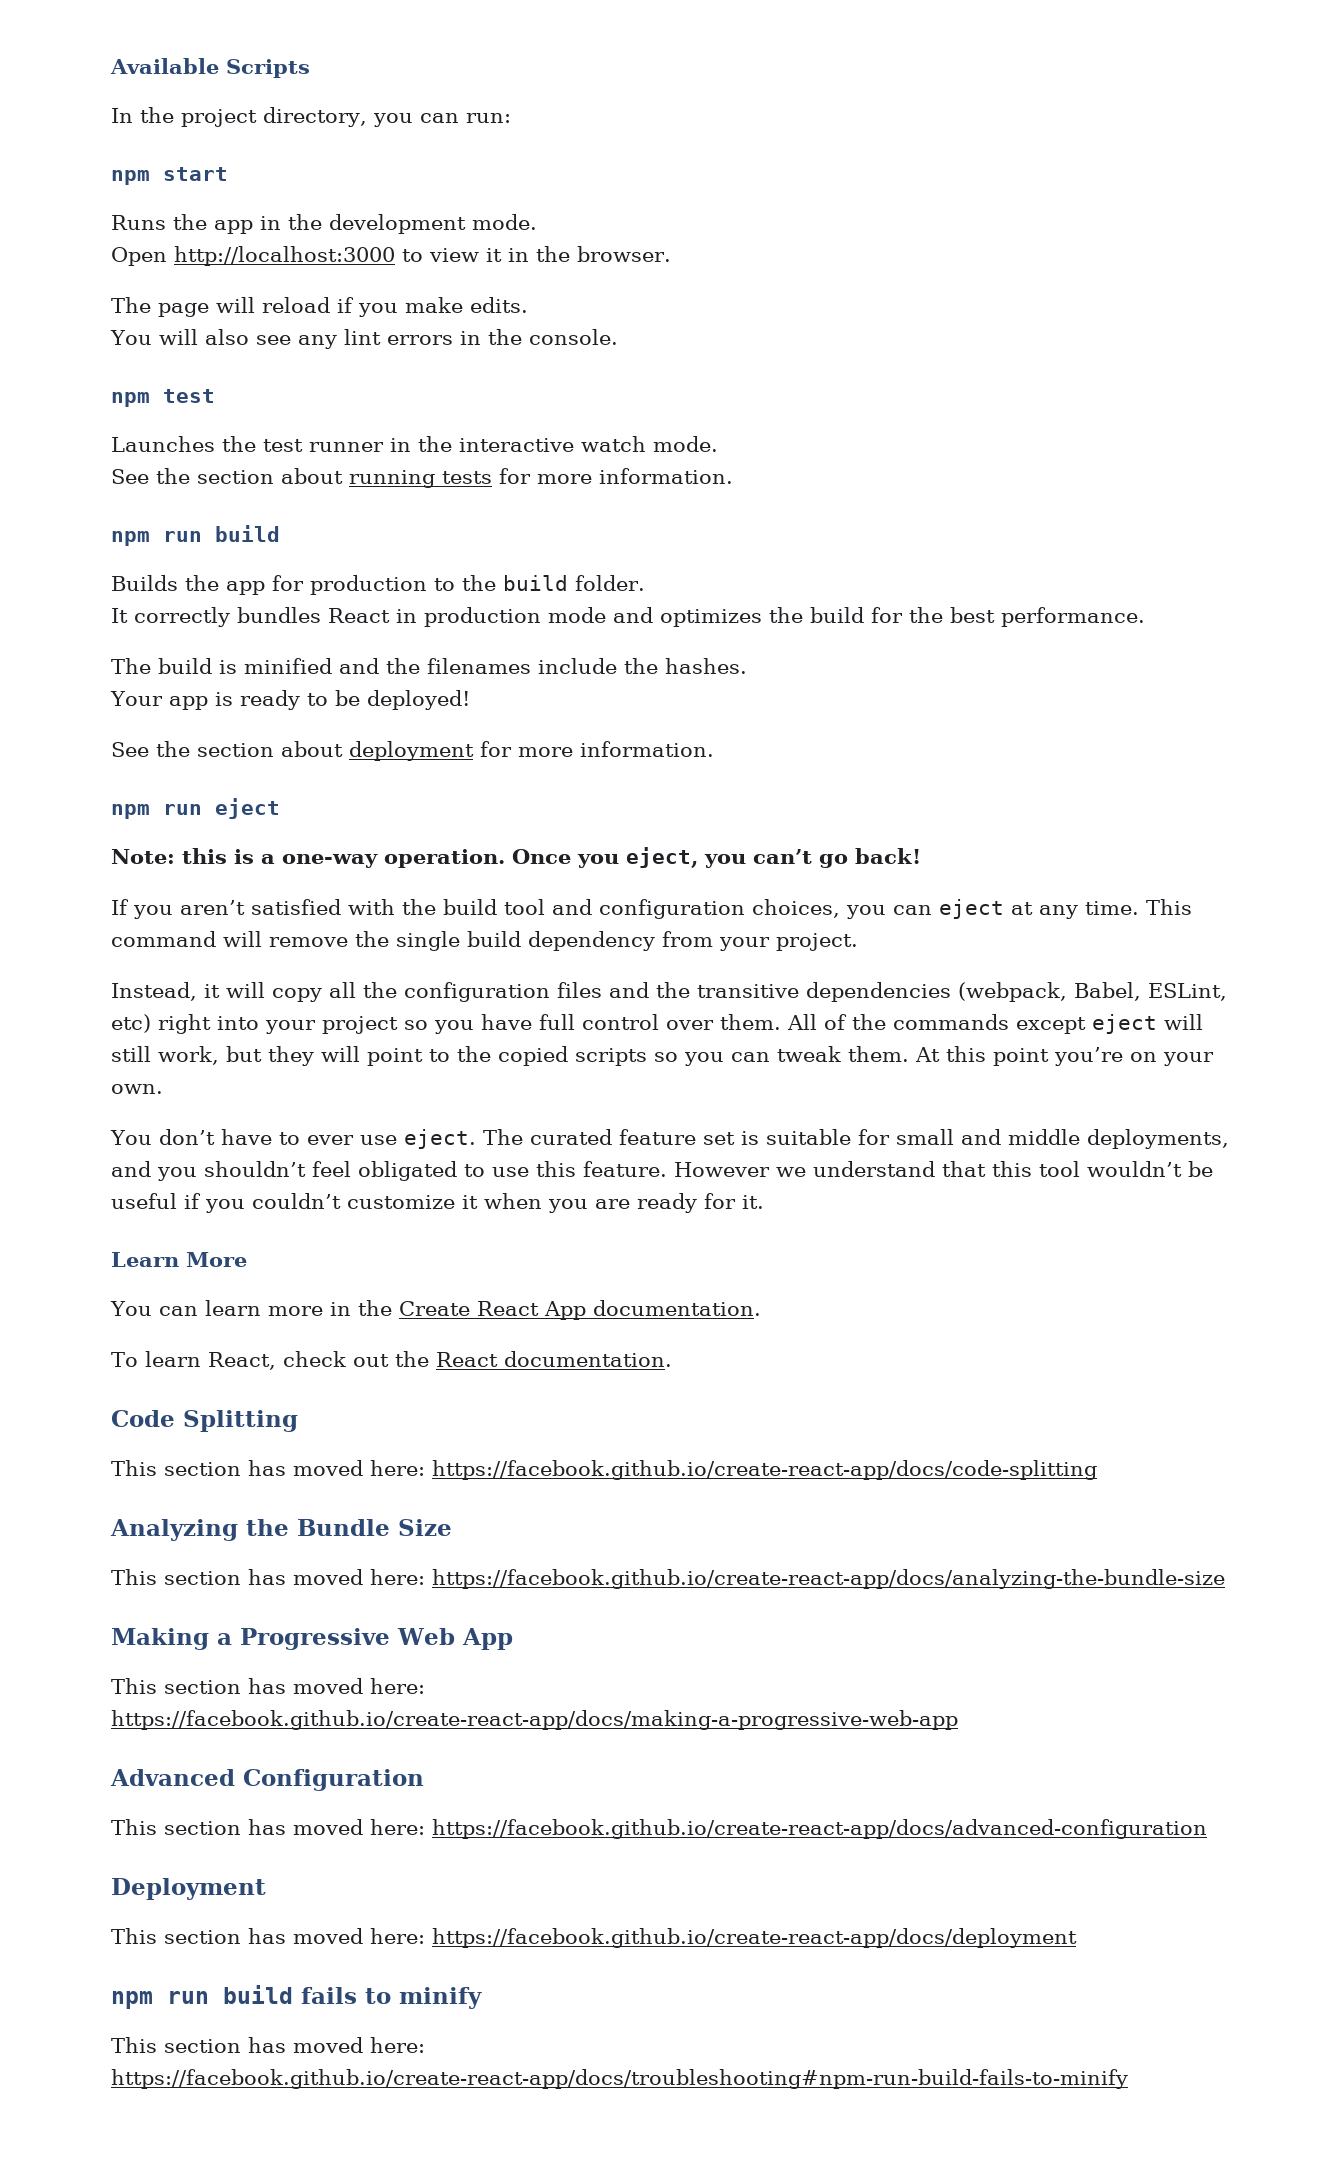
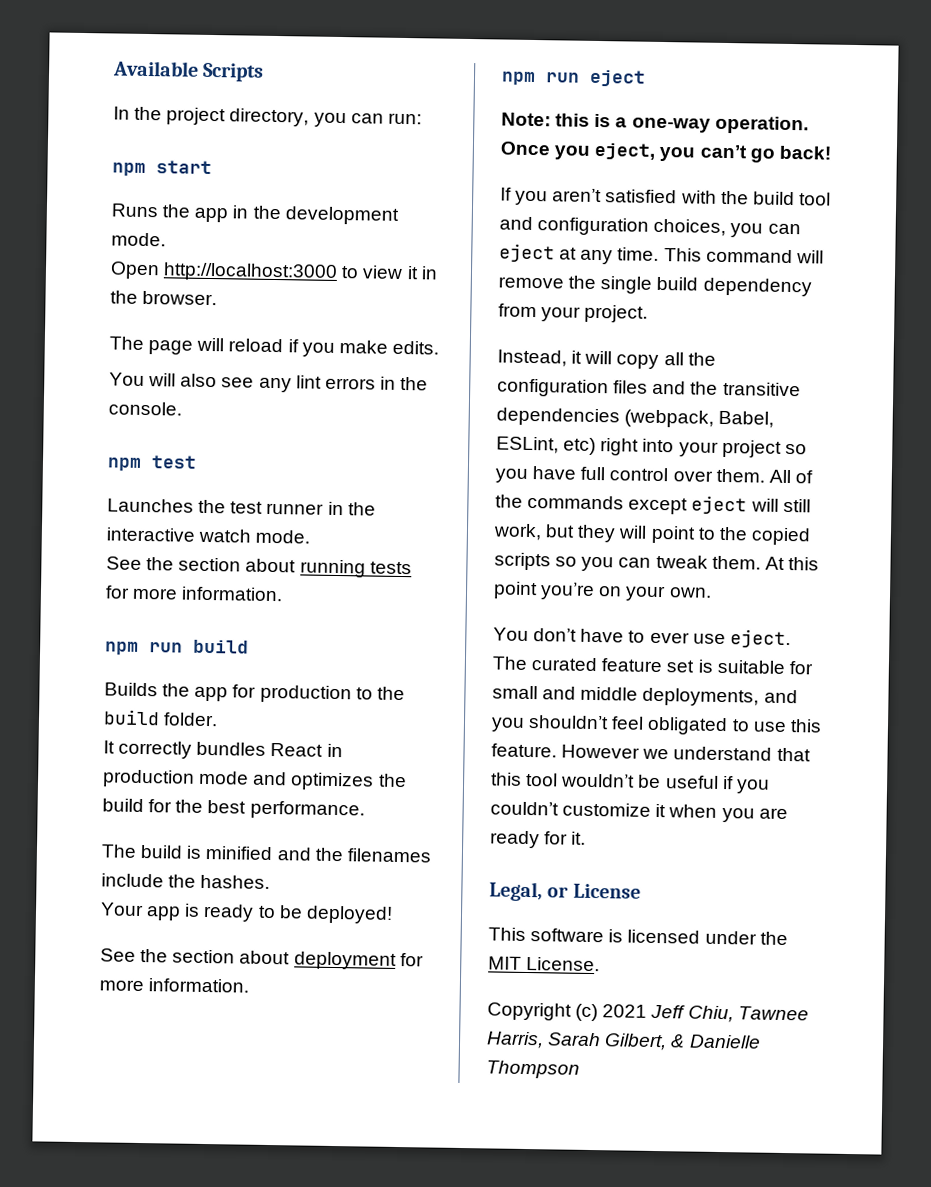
- Learn More
- You can learn more in the Create React App documentation.
- To learn React, check out the React documentation.
- Code Splitting
- This section has moved here: https://facebook.github.io/create-react-app/docs/code-splitting
- Analyzing the Bundle Size
- This section has moved here: https://facebook.github.io/create-react-app/docs/analyzing-the-bundle-size
- Making a Progressive Web App
- This section has moved here: https://facebook.github.io/create-react-app/docs/making-a-progressive-web-app
- Advanced Configuration
- This section has moved here: https://facebook.github.io/create-react-app/docs/advanced-configuration
- Deployment
- This section has moved here: https://facebook.github.io/create-react-app/docs/deployment
- npm run build fails to minify
- This section has moved here: https://facebook.github.io/create-react-app/docs/troubleshooting#npm-run-build-fails-to-minify
+ Legal, or License
+ This software is licensed under the MIT License.
+ Copyright (c) 2021 Jeff Chiu, Tawnee Harris, Sarah Gilbert, & Danielle Thompson

